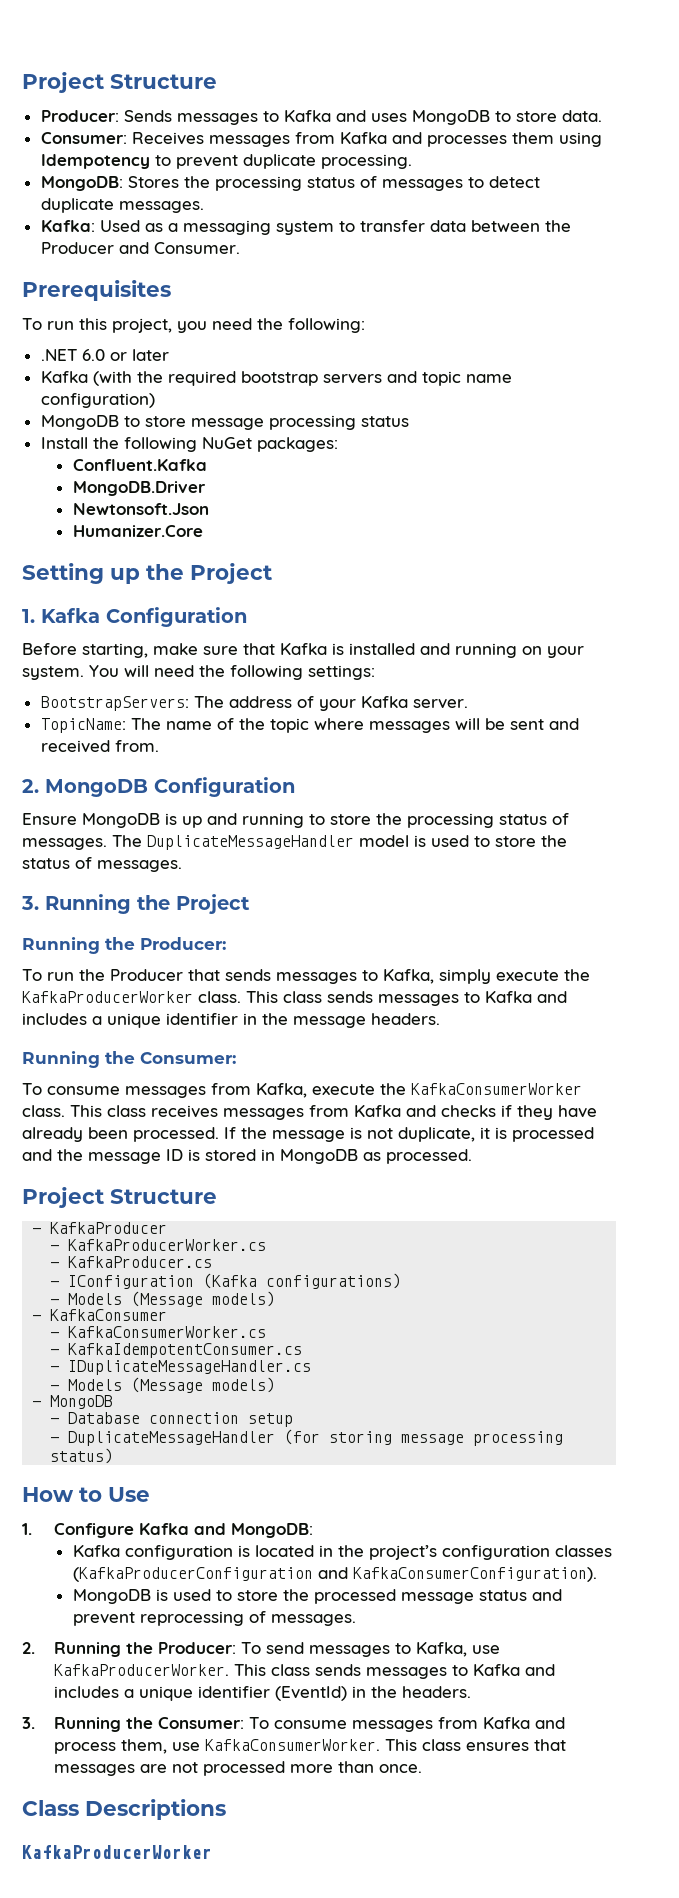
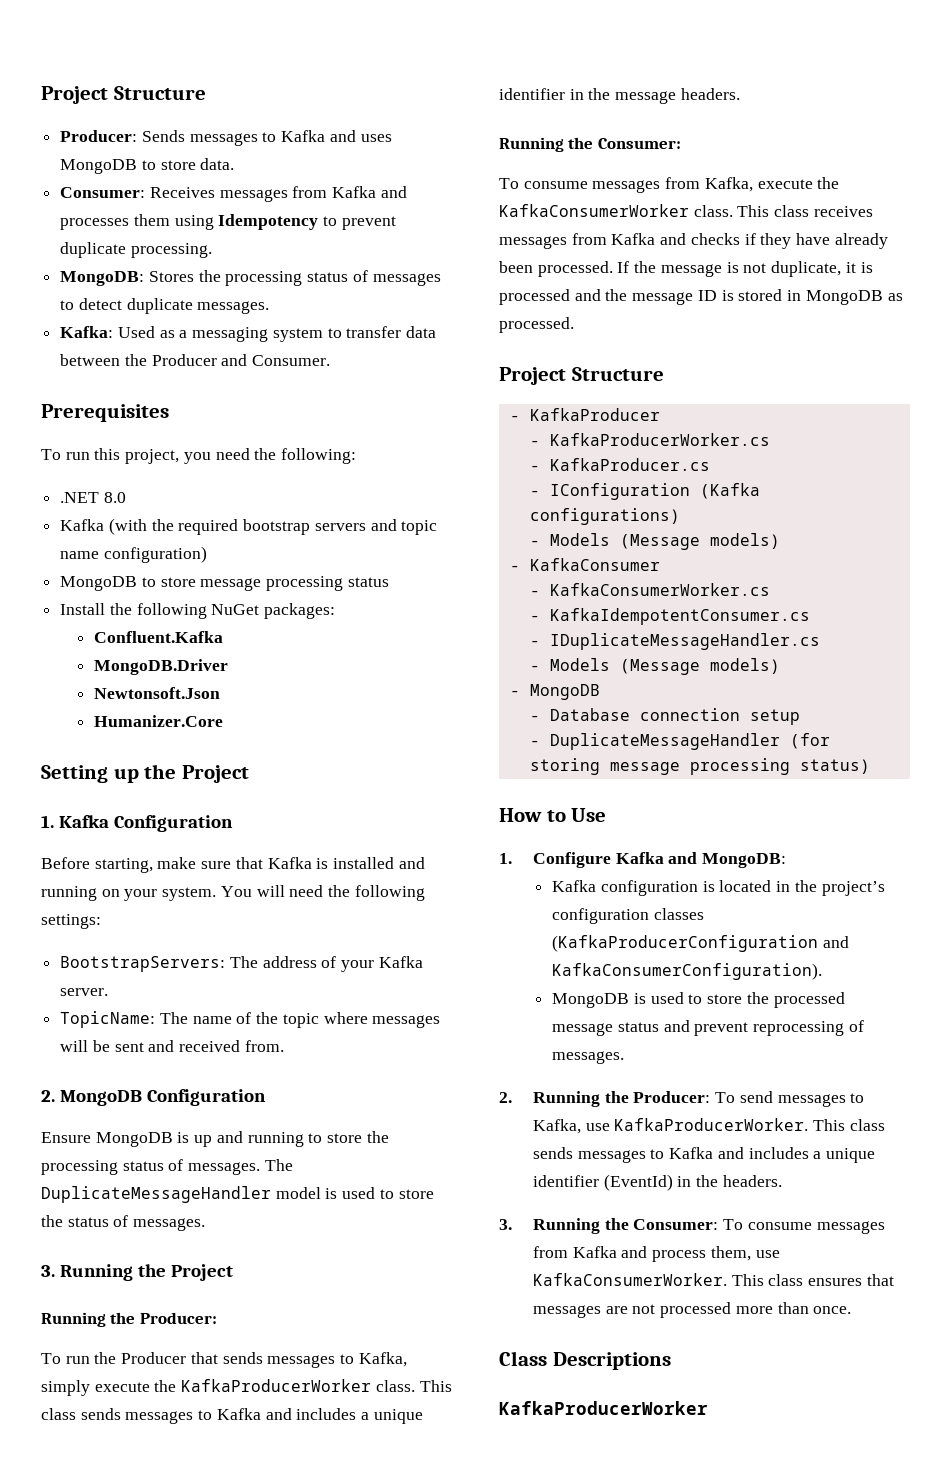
- .NET 6.0 or later
+ .NET 8.0

